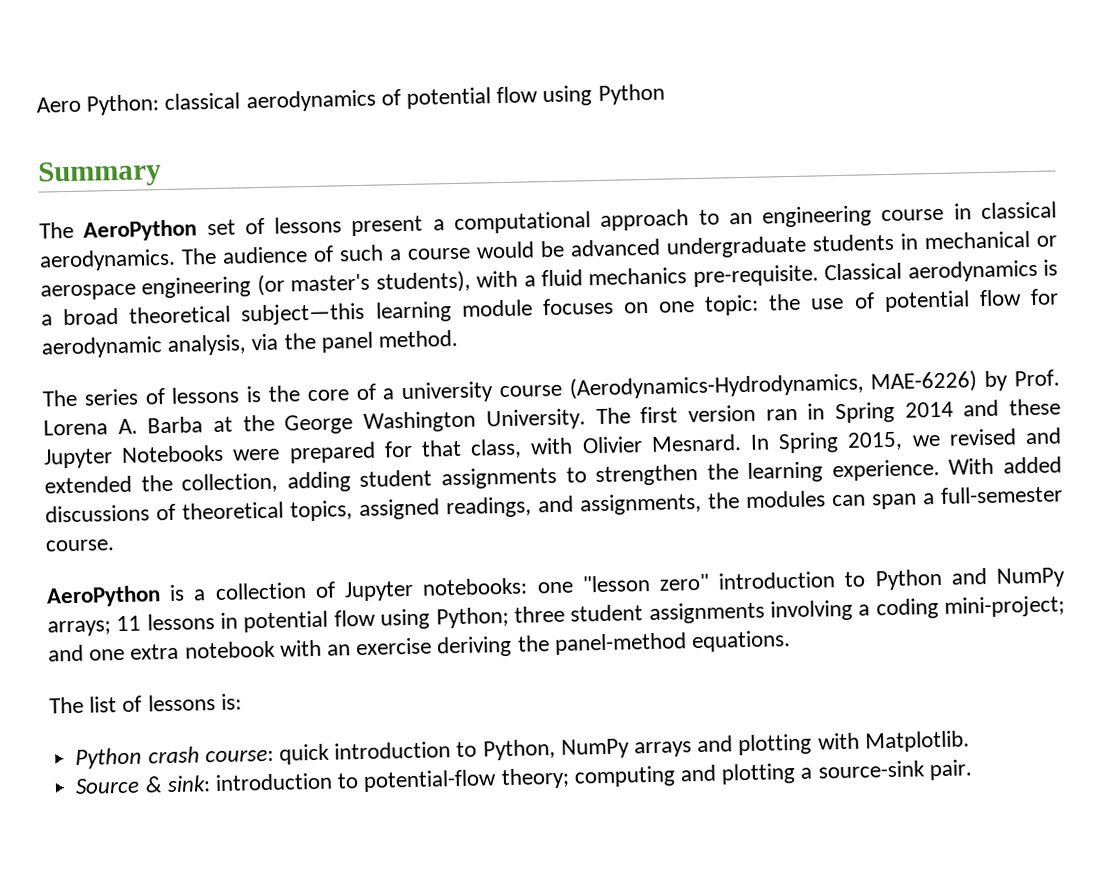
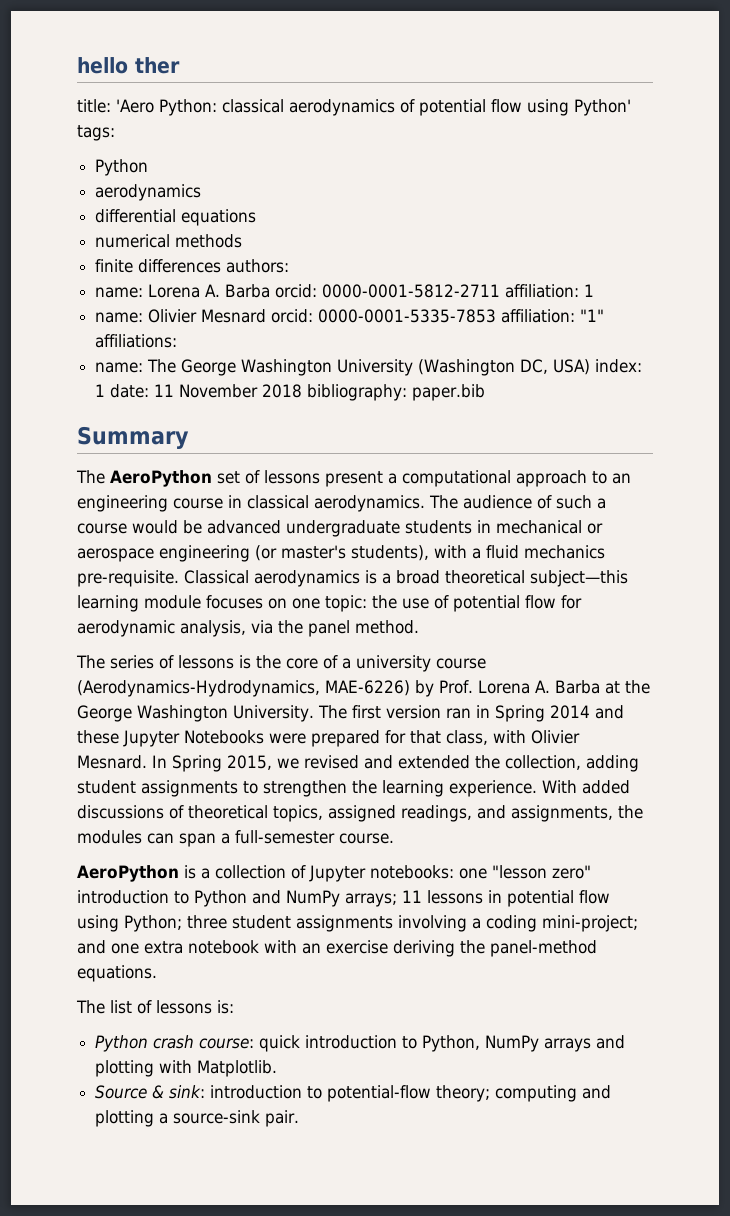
- Aero Python: classical aerodynamics of potential flow using Python
+ hello ther
+ title: 'Aero Python: classical aerodynamics of potential flow using Python' tags:
+ Python
+ aerodynamics
+ differential equations
+ numerical methods
+ finite differences authors:
+ name: Lorena A. Barba orcid: 0000-0001-5812-2711 affiliation: 1
+ name: Olivier Mesnard orcid: 0000-0001-5335-7853 affiliation: "1" affiliations:
+ name: The George Washington University (Washington DC, USA) index: 1 date: 11 November 2018 bibliography: paper.bib

